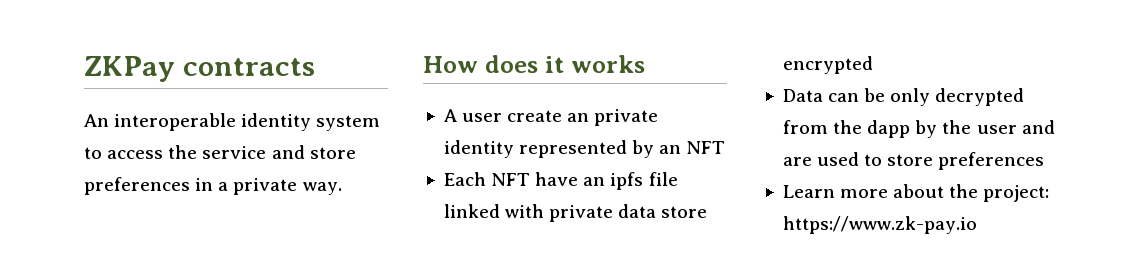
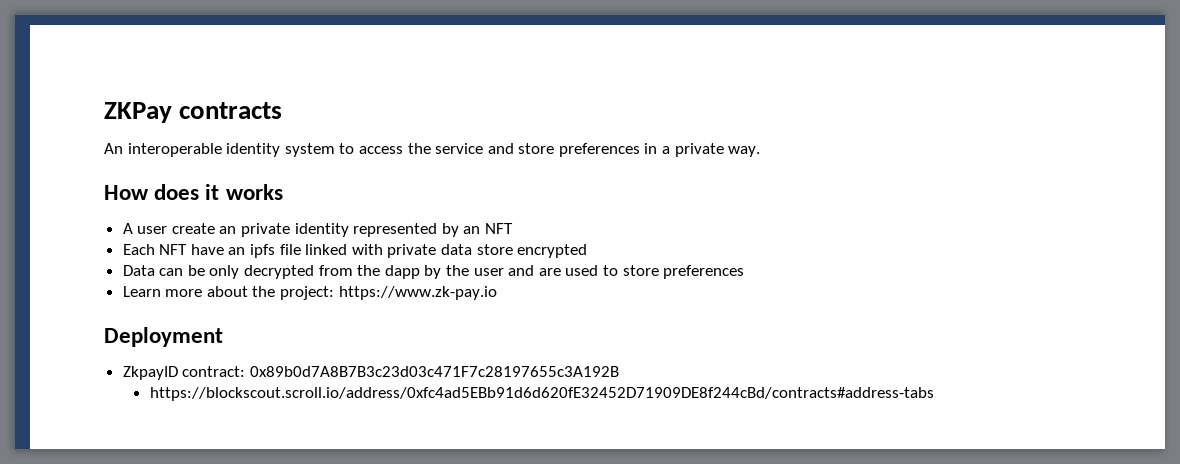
+ Deployment
+ ZkpayID contract: 0x89b0d7A8B7B3c23d03c471F7c28197655c3A192B
+ https://blockscout.scroll.io/address/0xfc4ad5EBb91d6d620fE32452D71909DE8f244cBd/contracts#address-tabs

